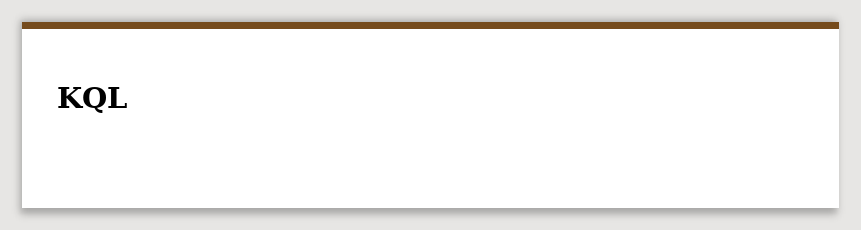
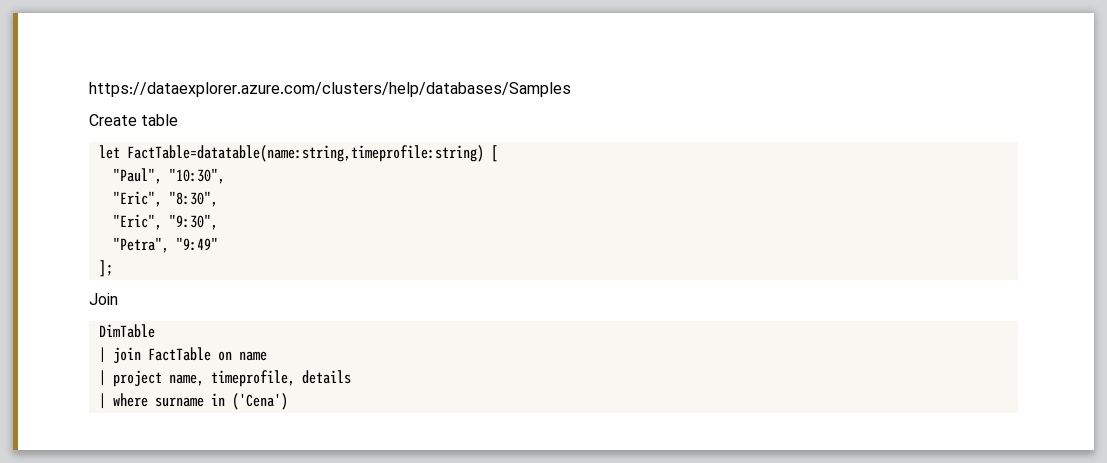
- KQL
+ https://dataexplorer.azure.com/clusters/help/databases/Samples
+ Create table
+ let FactTable=datatable(name:string,timeprofile:string) [
+ "Paul", "10:30",
+ "Eric", "8:30",
+ "Eric", "9:30",
+ "Petra", "9:49"
+ ];
+ Join
+ DimTable
+ | join FactTable on name
+ | project name, timeprofile, details
+ | where surname in ('Cena')

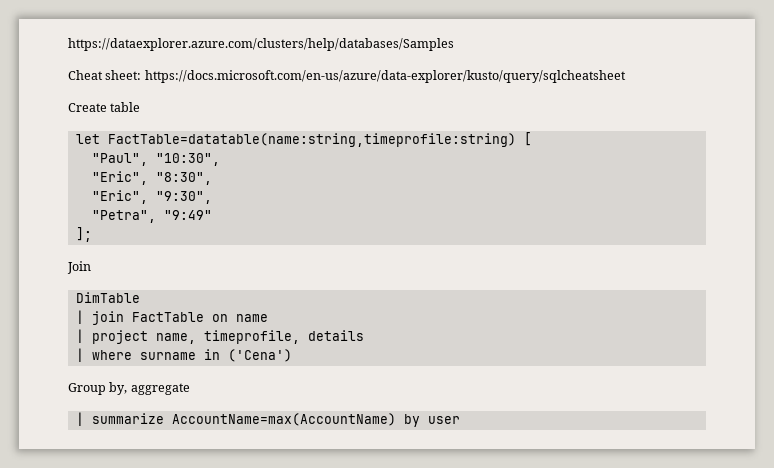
+ Cheat sheet: https://docs.microsoft.com/en-us/azure/data-explorer/kusto/query/sqlcheatsheet
+ Group by, aggregate
+ | summarize AccountName=max(AccountName) by user

